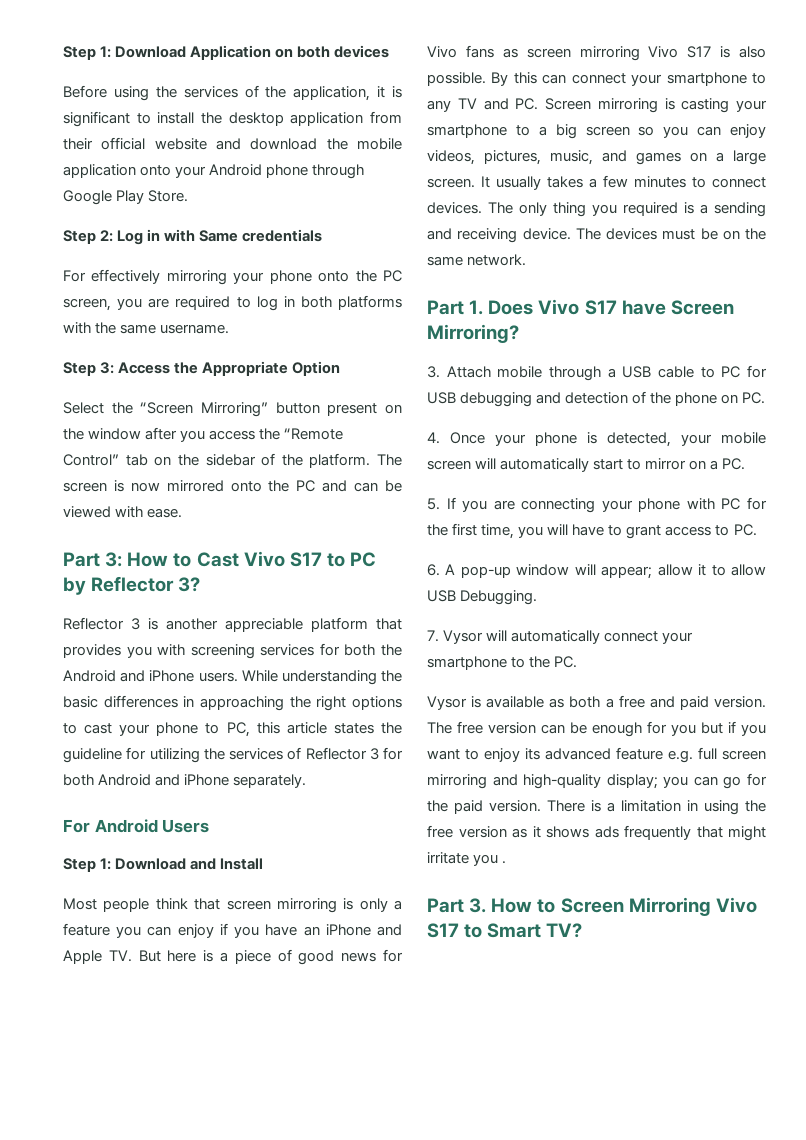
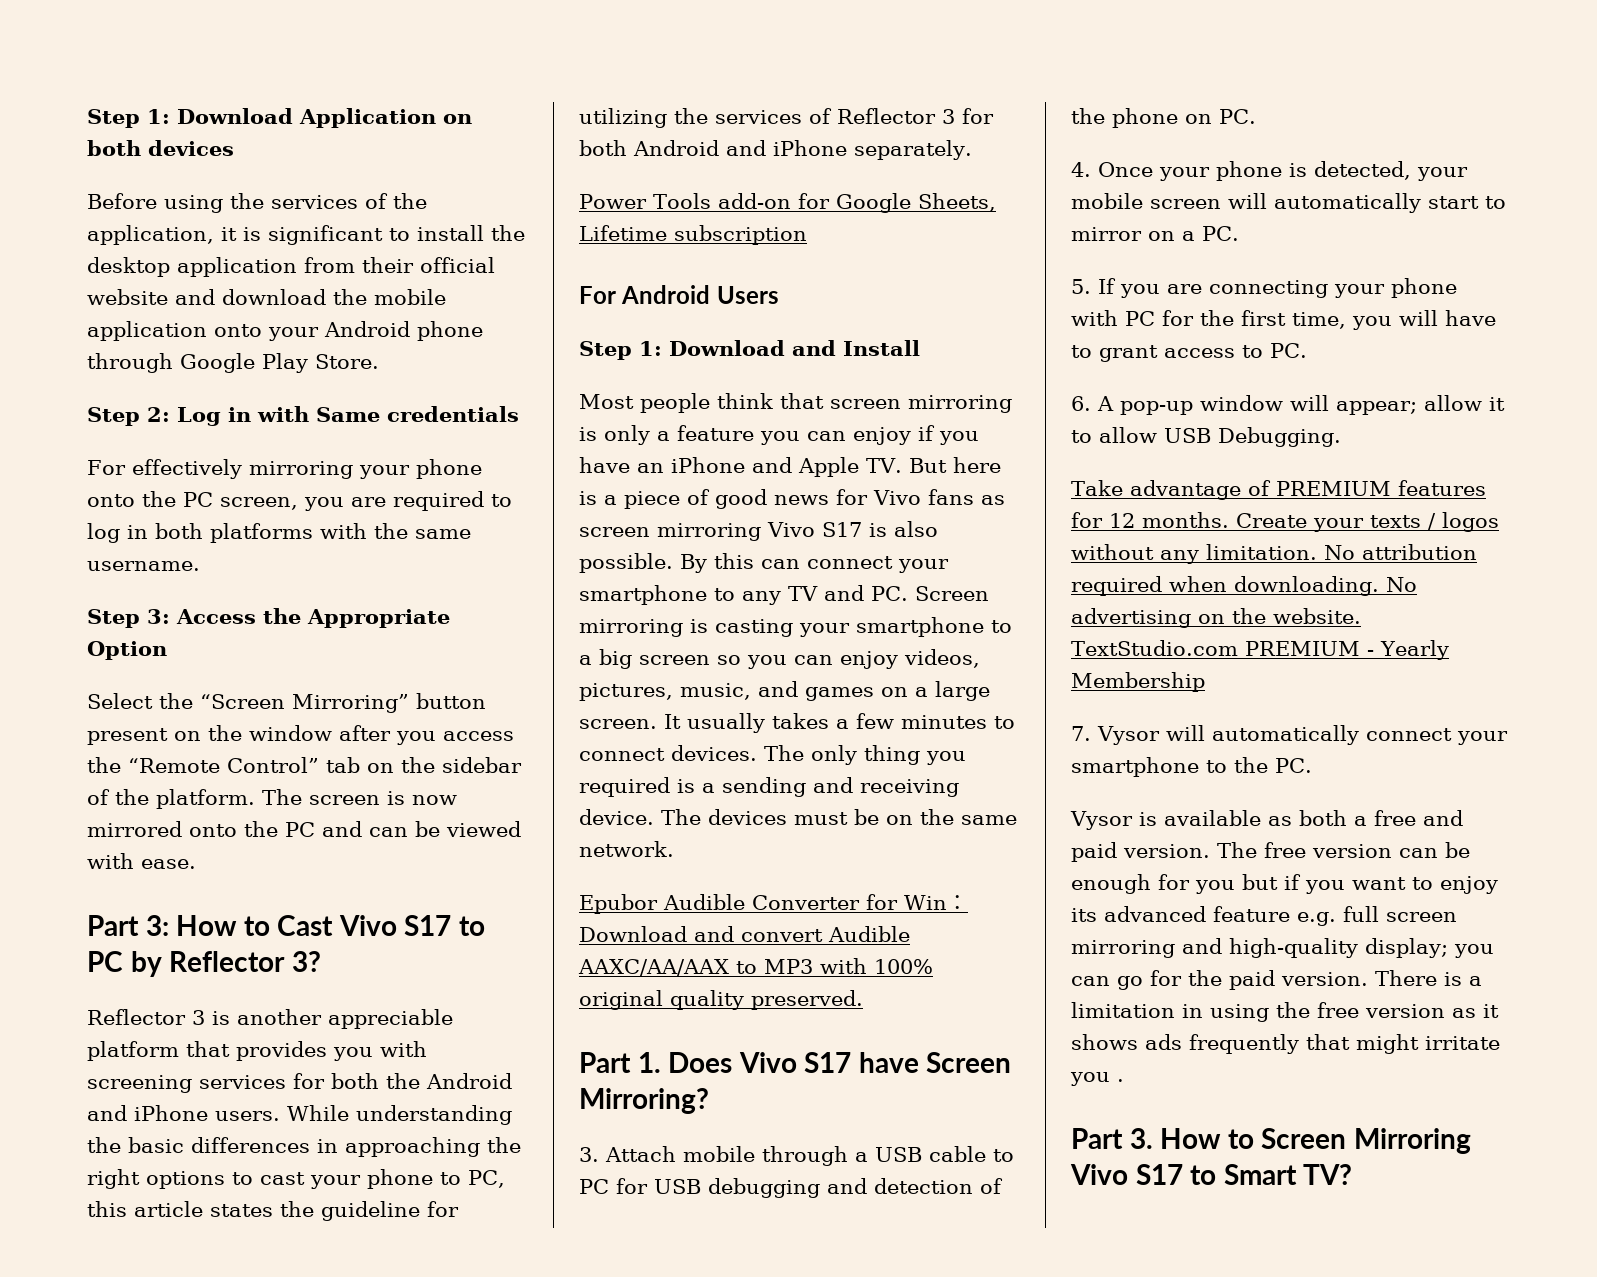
+ Power Tools add-on for Google Sheets, Lifetime subscription
+ Epubor Audible Converter for Win：Download and convert Audible AAXC/AA/AAX to MP3 with 100% original quality preserved.
+ Take advantage of PREMIUM features for 12 months. Create your texts / logos without any limitation. No attribution required when downloading. No advertising on the website. TextStudio.com PREMIUM - Yearly Membership

